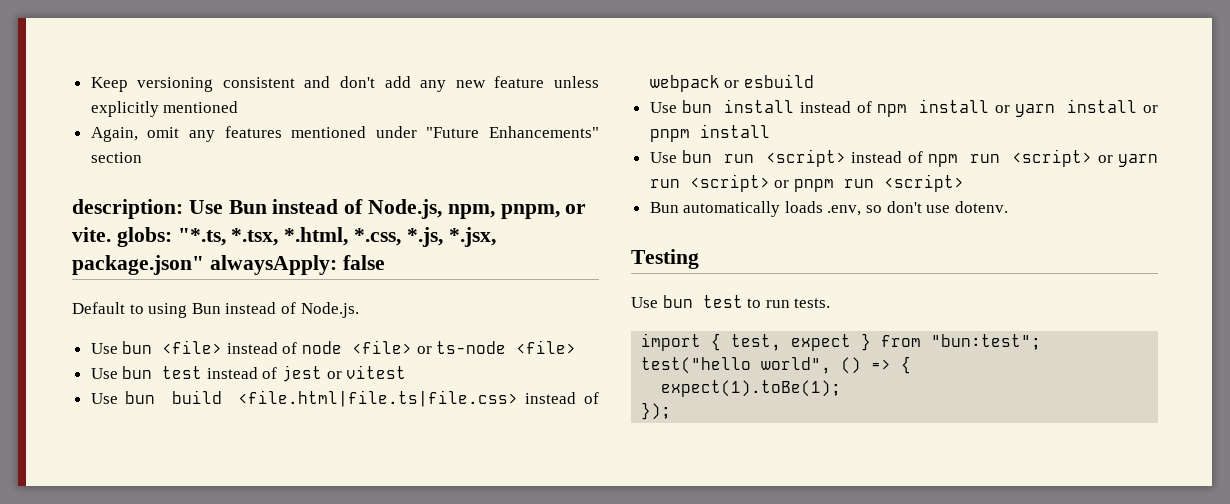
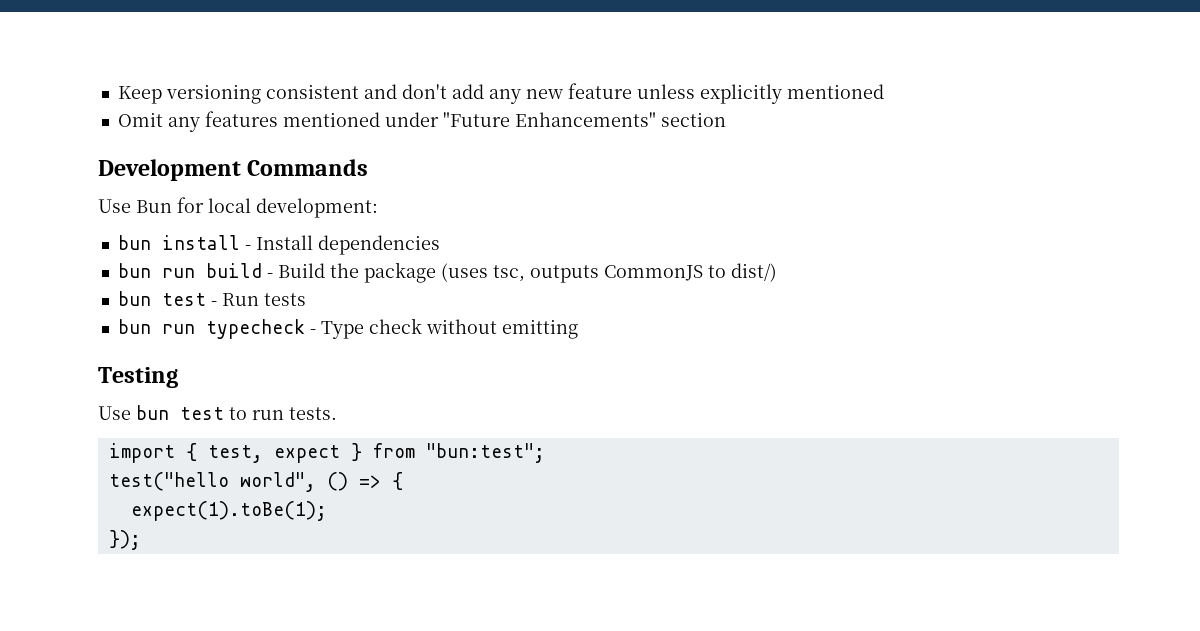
- Again, omit any features mentioned under "Future Enhancements" section
+ Omit any features mentioned under "Future Enhancements" section
- description: Use Bun instead of Node.js, npm, pnpm, or vite. globs: "*.ts, *.tsx, *.html, *.css, *.js, *.jsx, package.json" alwaysApply: false
- Default to using Bun instead of Node.js.
- Use bun <file> instead of node <file> or ts-node <file>
- Use bun test instead of jest or vitest
- Use bun build <file.html|file.ts|file.css> instead of webpack or esbuild
- Use bun install instead of npm install or yarn install or pnpm install
- Use bun run <script> instead of npm run <script> or yarn run <script> or pnpm run <script>
- Bun automatically loads .env, so don't use dotenv.
+ Development Commands
+ Use Bun for local development:
+ bun install - Install dependencies
+ bun run build - Build the package (uses tsc, outputs CommonJS to dist/)
+ bun test - Run tests
+ bun run typecheck - Type check without emitting

